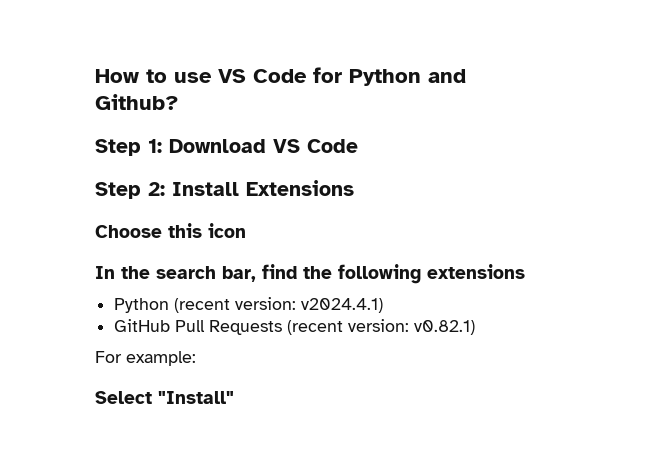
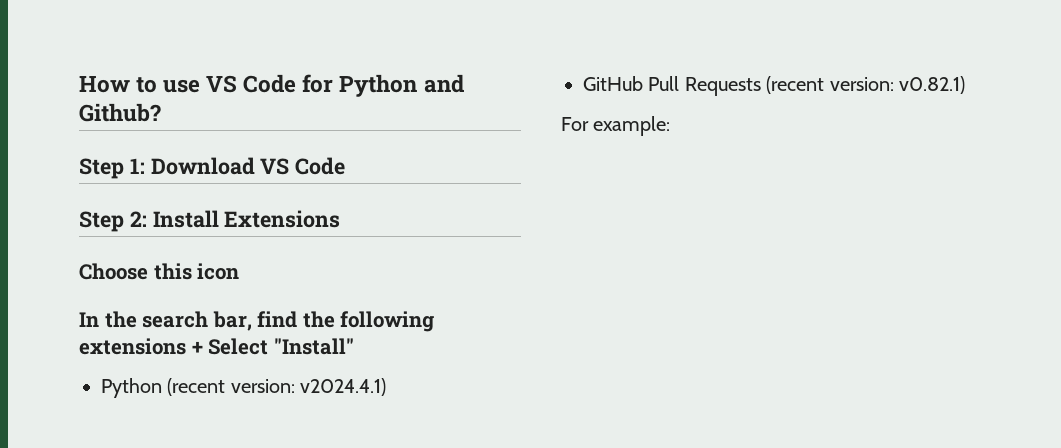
- In the search bar, find the following extensions
+ In the search bar, find the following extensions + Select "Install"
- Select "Install"

